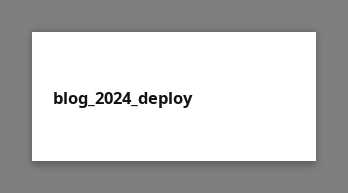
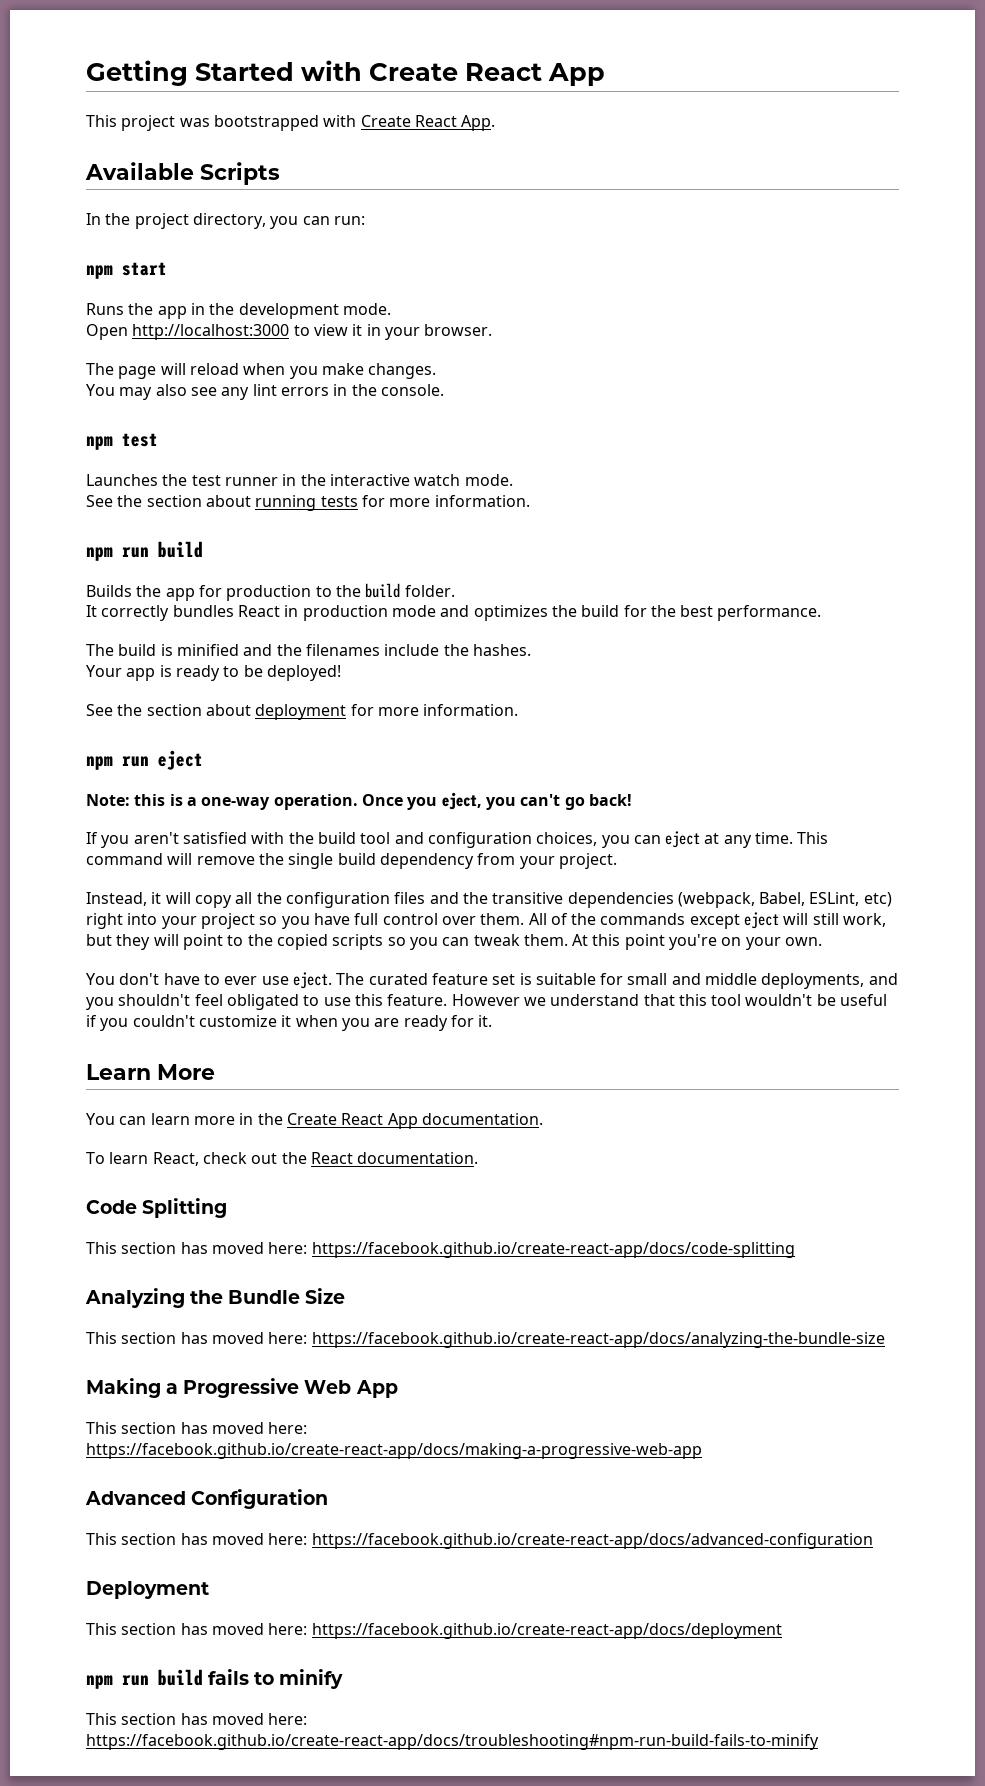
- blog_2024_deploy
+ Getting Started with Create React App
+ This project was bootstrapped with Create React App.
+ Available Scripts
+ In the project directory, you can run:
+ npm start
+ Runs the app in the development mode.
+ Open http://localhost:3000 to view it in your browser.
+ The page will reload when you make changes.
+ You may also see any lint errors in the console.
+ npm test
+ Launches the test runner in the interactive watch mode.
+ See the section about running tests for more information.
+ npm run build
+ Builds the app for production to the build folder.
+ It correctly bundles React in production mode and optimizes the build for the best performance.
+ The build is minified and the filenames include the hashes.
+ Your app is ready to be deployed!
+ See the section about deployment for more information.
+ npm run eject
+ Note: this is a one-way operation. Once you eject, you can't go back!
+ If you aren't satisfied with the build tool and configuration choices, you can eject at any time. This command will remove the single build dependency from your project.
+ Instead, it will copy all the configuration files and the transitive dependencies (webpack, Babel, ESLint, etc) right into your project so you have full control over them. All of the commands except eject will still work, but they will point to the copied scripts so you can tweak them. At this point you're on your own.
+ You don't have to ever use eject. The curated feature set is suitable for small and middle deployments, and you shouldn't feel obligated to use this feature. However we understand that this tool wouldn't be useful if you couldn't customize it when you are ready for it.
+ Learn More
+ You can learn more in the Create React App documentation.
+ To learn React, check out the React documentation.
+ Code Splitting
+ This section has moved here: https://facebook.github.io/create-react-app/docs/code-splitting
+ Analyzing the Bundle Size
+ This section has moved here: https://facebook.github.io/create-react-app/docs/analyzing-the-bundle-size
+ Making a Progressive Web App
+ This section has moved here: https://facebook.github.io/create-react-app/docs/making-a-progressive-web-app
+ Advanced Configuration
+ This section has moved here: https://facebook.github.io/create-react-app/docs/advanced-configuration
+ Deployment
+ This section has moved here: https://facebook.github.io/create-react-app/docs/deployment
+ npm run build fails to minify
+ This section has moved here: https://facebook.github.io/create-react-app/docs/troubleshooting#npm-run-build-fails-to-minify

